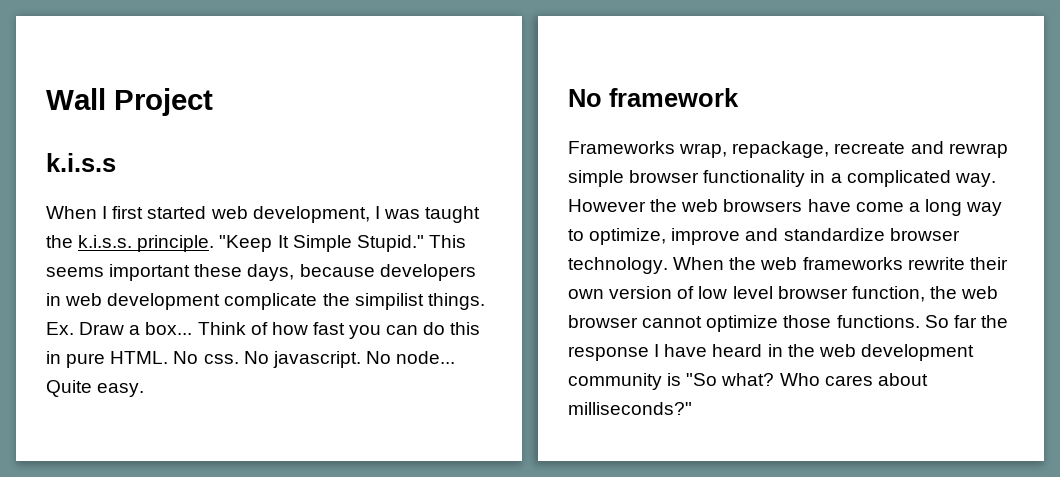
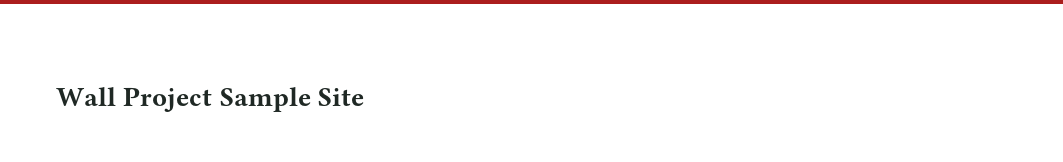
- Wall Project
- k.i.s.s
- When I first started web development, I was taught the k.i.s.s. principle. "Keep It Simple Stupid." This seems important these days, because developers in web development complicate the simpilist things. Ex. Draw a box... Think of how fast you can do this in pure HTML. No css. No javascript. No node... Quite easy.
- No framework
- Frameworks wrap, repackage, recreate and rewrap simple browser functionality in a complicated way. However the web browsers have come a long way to optimize, improve and standardize browser technology. When the web frameworks rewrite their own version of low level browser function, the web browser cannot optimize those functions. So far the response I have heard in the web development community is "So what? Who cares about milliseconds?"
+ Wall Project Sample Site

